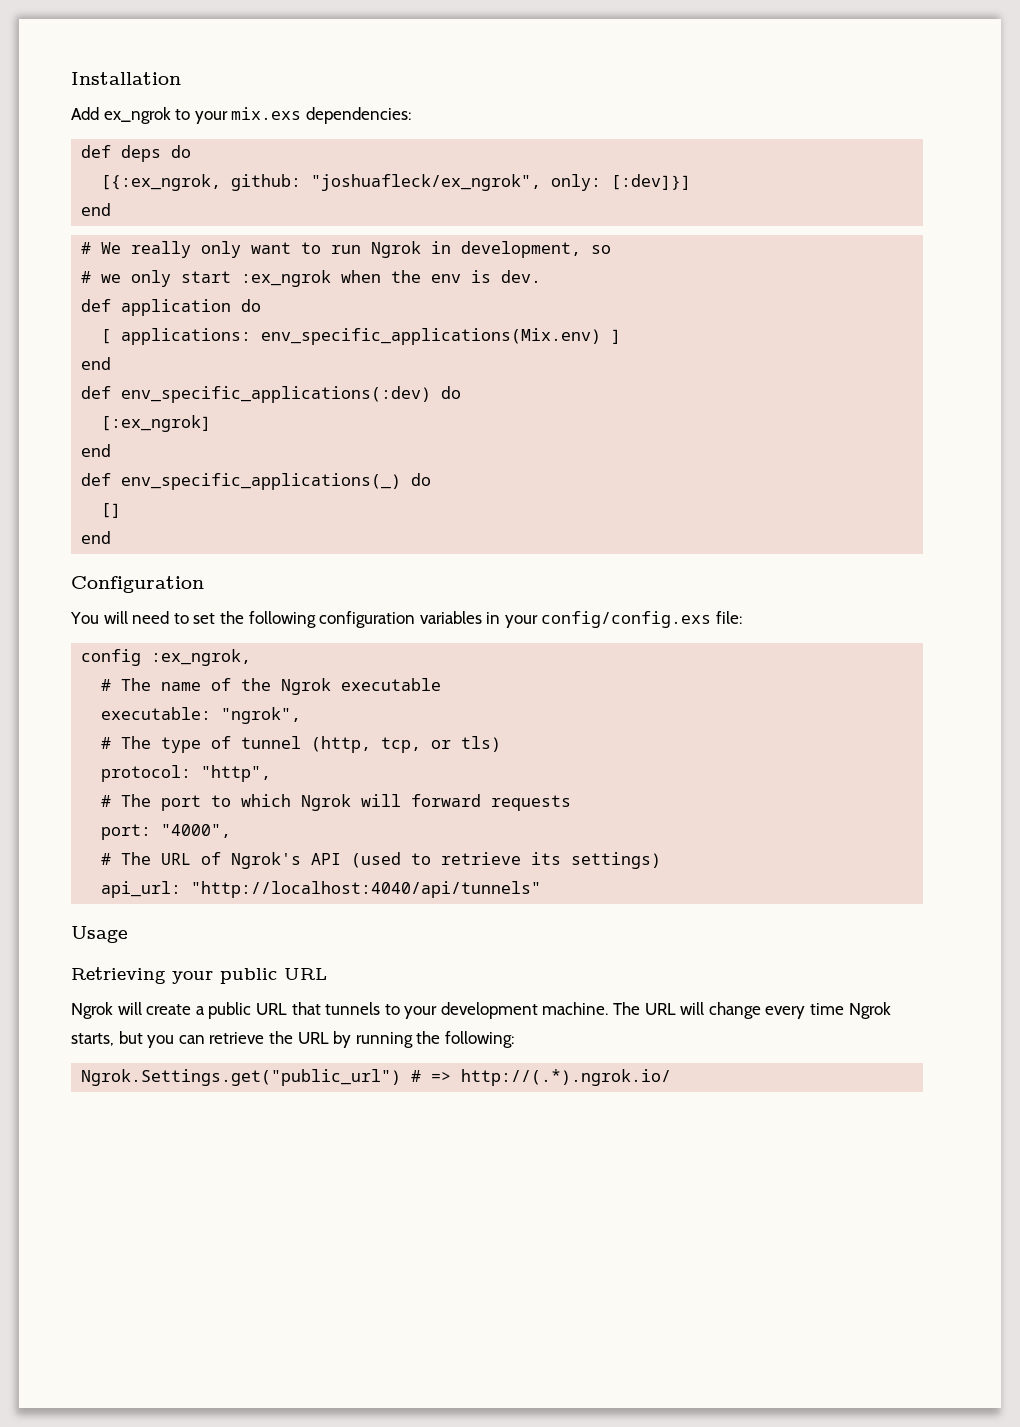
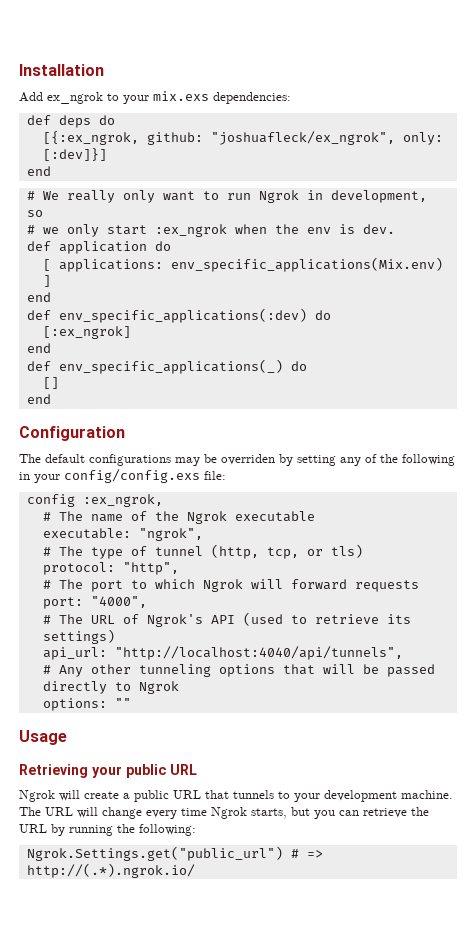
- You will need to set the following configuration variables in your config/config.exs file:
+ The default configurations may be overriden by setting any of the following in your config/config.exs file:
- api_url: "http://localhost:4040/api/tunnels"
+ api_url: "http://localhost:4040/api/tunnels",
+ # Any other tunneling options that will be passed directly to Ngrok
+ options: ""

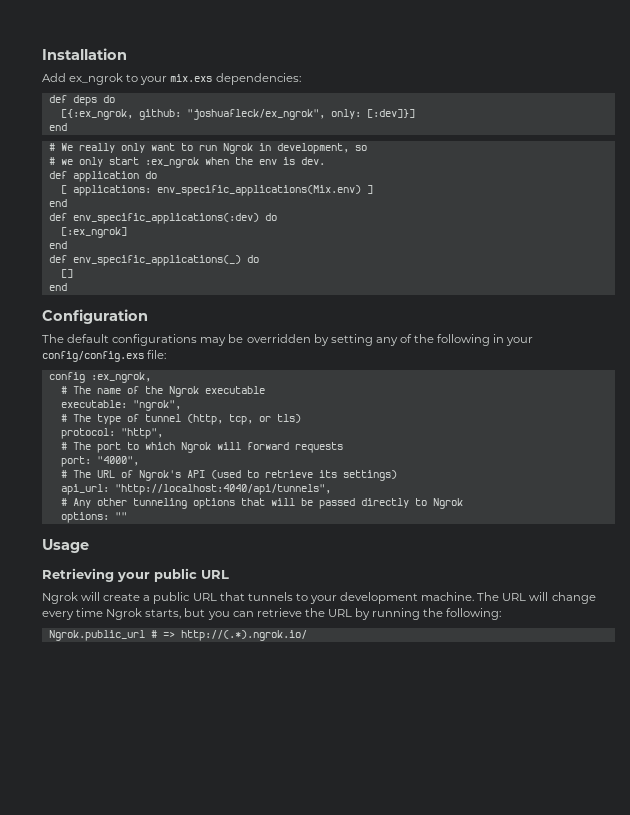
- The default configurations may be overriden by setting any of the following in your config/config.exs file:
+ The default configurations may be overridden by setting any of the following in your config/config.exs file:
- Ngrok.Settings.get("public_url") # => http://(.*).ngrok.io/
+ Ngrok.public_url # => http://(.*).ngrok.io/

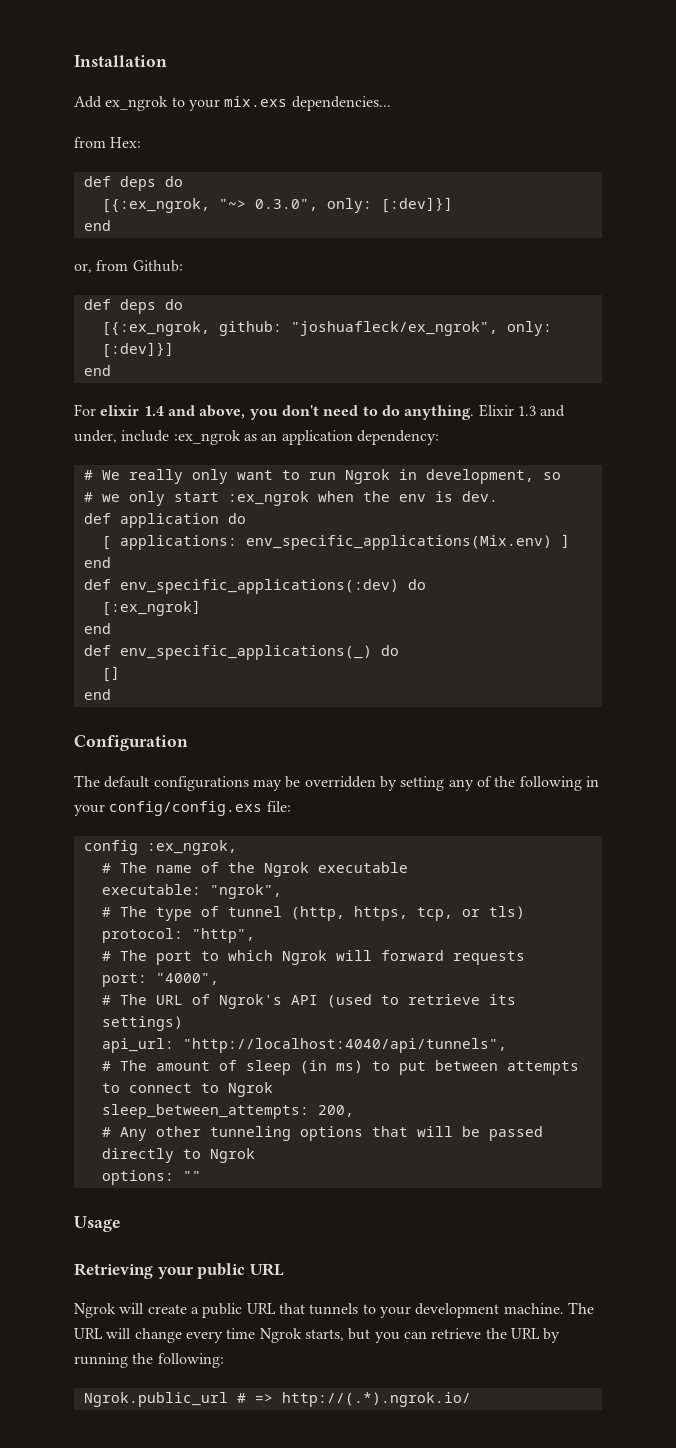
- Add ex_ngrok to your mix.exs dependencies:
+ Add ex_ngrok to your mix.exs dependencies...
+ from Hex:
+ def deps do
+ [{:ex_ngrok, "~> 0.3.0", only: [:dev]}]
+ end
+ or, from Github:
+ For elixir 1.4 and above, you don't need to do anything. Elixir 1.3 and under, include :ex_ngrok as an application dependency:
- # The type of tunnel (http, tcp, or tls)
+ # The type of tunnel (http, https, tcp, or tls)
+ # The amount of sleep (in ms) to put between attempts to connect to Ngrok
+ sleep_between_attempts: 200,

